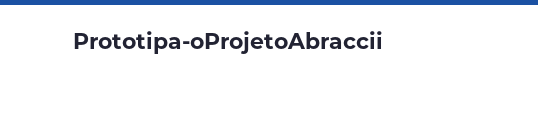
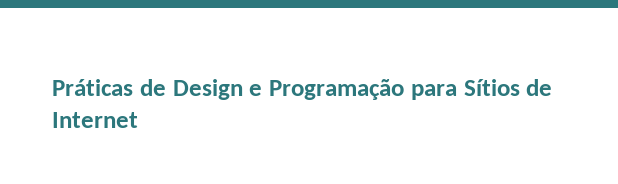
- Prototipa-oProjetoAbraccii
+ Práticas de Design e Programação para Sítios de Internet

